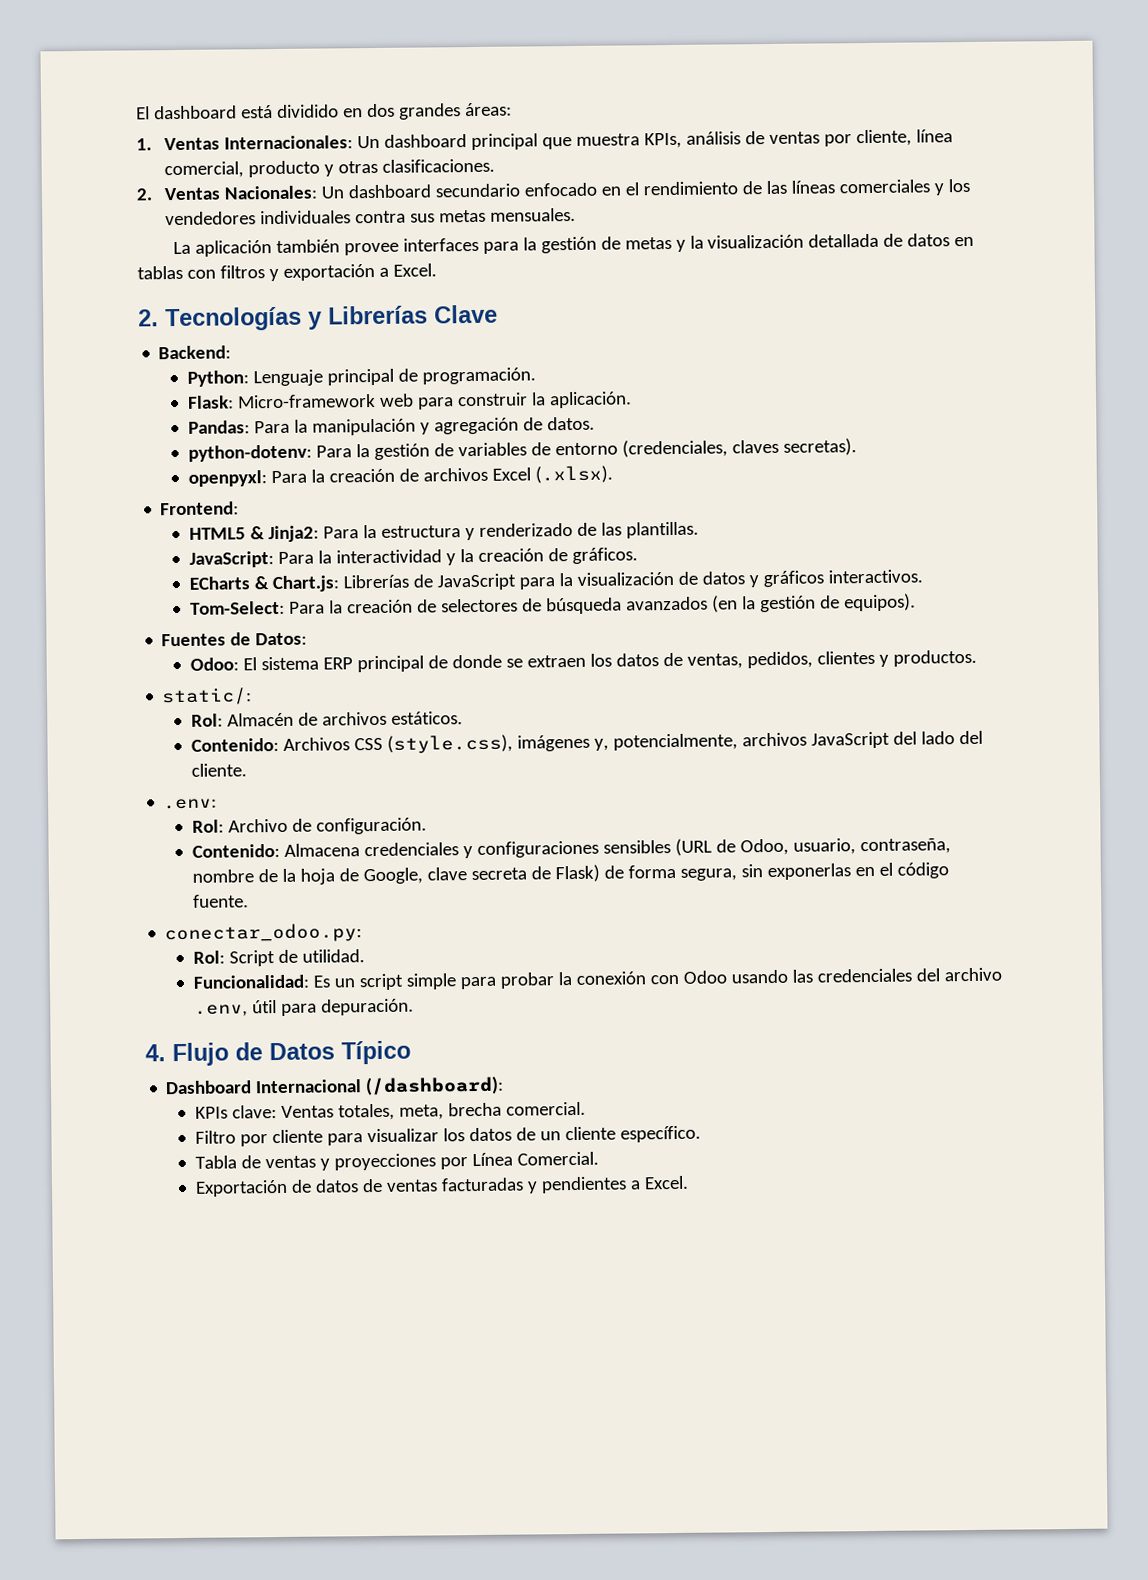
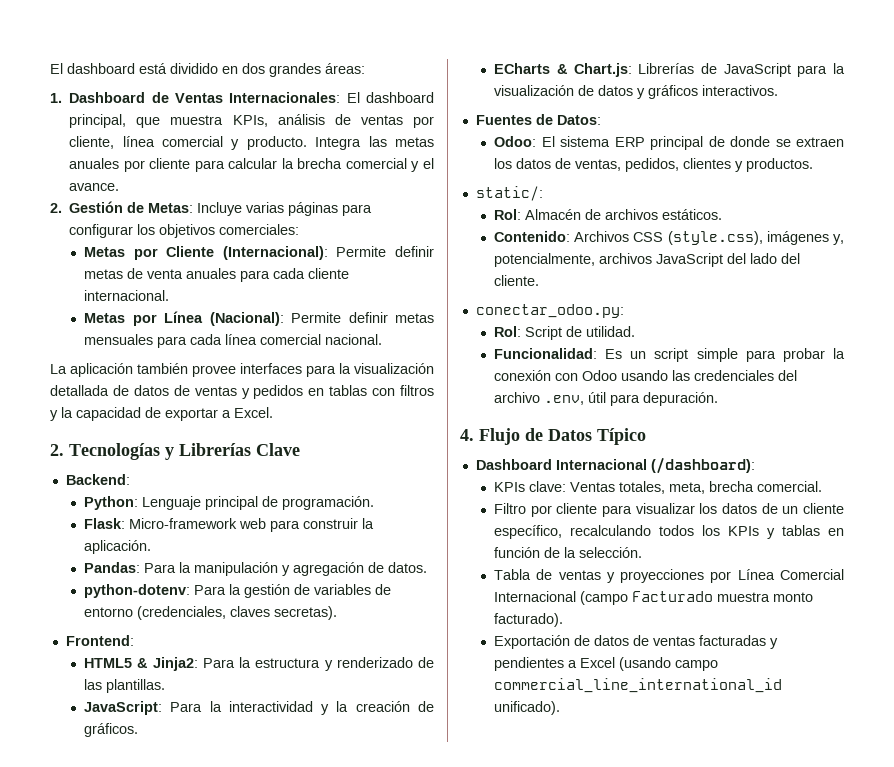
- 1. Ventas Internacionales: Un dashboard principal que muestra KPIs, análisis de ventas por cliente, línea comercial, producto y otras clasificaciones.
- 2. Ventas Nacionales: Un dashboard secundario enfocado en el rendimiento de las líneas comerciales y los vendedores individuales contra sus metas mensuales.
+ 1. Dashboard de Ventas Internacionales: El dashboard principal, que muestra KPIs, análisis de ventas por cliente, línea comercial y producto. Integra las metas anuales por cliente para calcular la brecha comercial y el avance.
+ 2. Gestión de Metas: Incluye varias páginas para configurar los objetivos comerciales:
+ Metas por Cliente (Internacional): Permite definir metas de venta anuales para cada cliente internacional.
+ Metas por Línea (Nacional): Permite definir metas mensuales para cada línea comercial nacional.
- La aplicación también provee interfaces para la gestión de metas y la visualización detallada de datos en tablas con filtros y exportación a Excel.
+ La aplicación también provee interfaces para la visualización detallada de datos de ventas y pedidos en tablas con filtros y la capacidad de exportar a Excel.
- openpyxl: Para la creación de archivos Excel (.xlsx).
- Tom-Select: Para la creación de selectores de búsqueda avanzados (en la gestión de equipos).
- .env:
- Rol: Archivo de configuración.
- Contenido: Almacena credenciales y configuraciones sensibles (URL de Odoo, usuario, contraseña, nombre de la hoja de Google, clave secreta de Flask) de forma segura, sin exponerlas en el código fuente.
- Filtro por cliente para visualizar los datos de un cliente específico.
+ Filtro por cliente para visualizar los datos de un cliente específico, recalculando todos los KPIs y tablas en función de la selección.
- Tabla de ventas y proyecciones por Línea Comercial.
+ Tabla de ventas y proyecciones por Línea Comercial Internacional (campo Facturado muestra monto facturado).
- Exportación de datos de ventas facturadas y pendientes a Excel.
+ Exportación de datos de ventas facturadas y pendientes a Excel (usando campo commercial_line_international_id unificado).

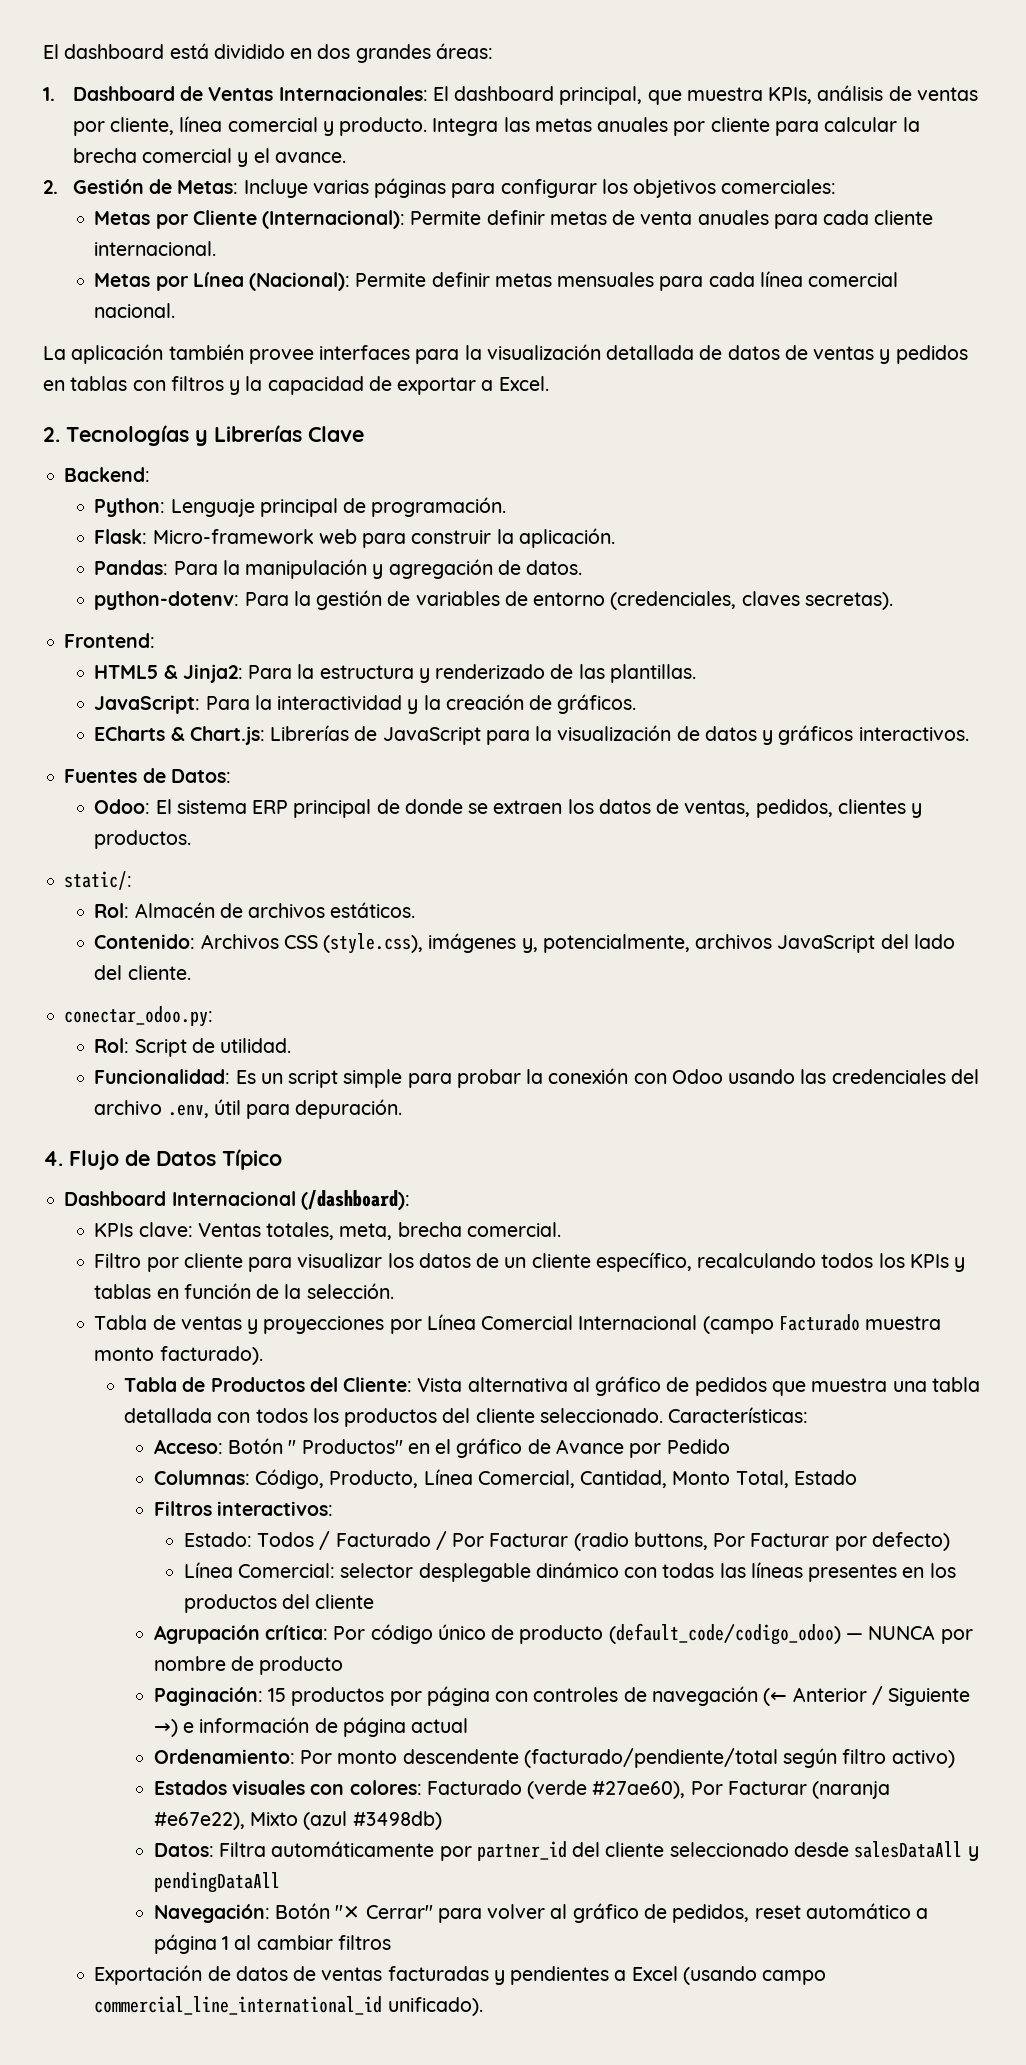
+ Tabla de Productos del Cliente: Vista alternativa al gráfico de pedidos que muestra una tabla detallada con todos los productos del cliente seleccionado. Características:
+ Acceso: Botón " Productos" en el gráfico de Avance por Pedido
+ Columnas: Código, Producto, Línea Comercial, Cantidad, Monto Total, Estado
+ Filtros interactivos:
+ Estado: Todos / Facturado / Por Facturar (radio buttons, Por Facturar por defecto)
+ Línea Comercial: selector desplegable dinámico con todas las líneas presentes en los productos del cliente
+ Agrupación crítica: Por código único de producto (default_code/codigo_odoo) — NUNCA por nombre de producto
+ Paginación: 15 productos por página con controles de navegación (← Anterior / Siguiente →) e información de página actual
+ Ordenamiento: Por monto descendente (facturado/pendiente/total según filtro activo)
+ Estados visuales con colores: Facturado (verde #27ae60), Por Facturar (naranja #e67e22), Mixto (azul #3498db)
+ Datos: Filtra automáticamente por partner_id del cliente seleccionado desde salesDataAll y pendingDataAll
+ Navegación: Botón "✕ Cerrar" para volver al gráfico de pedidos, reset automático a página 1 al cambiar filtros

